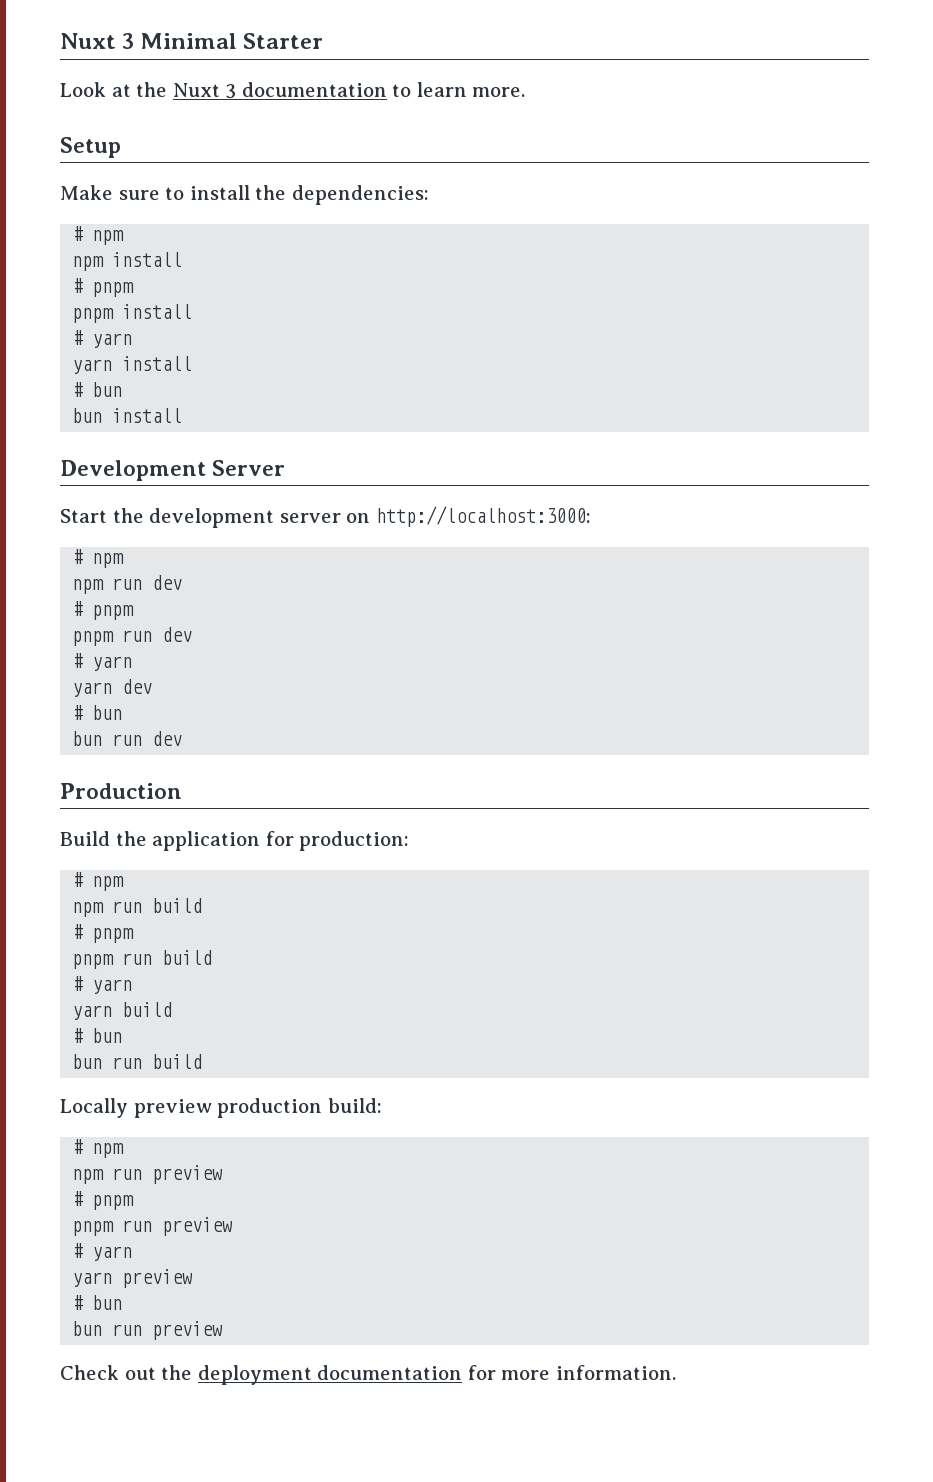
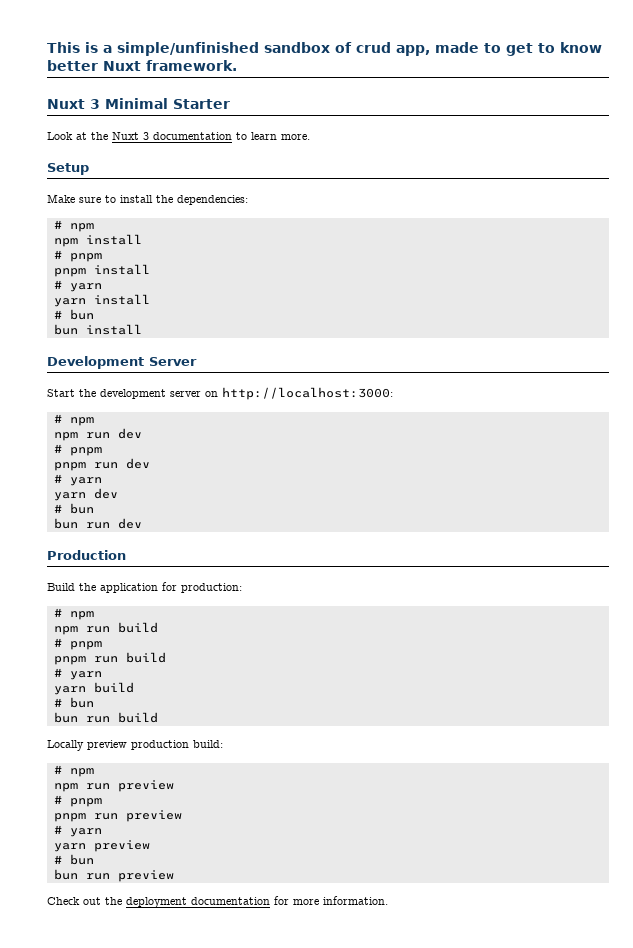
+ This is a simple/unfinished sandbox of crud app, made to get to know better Nuxt framework.

